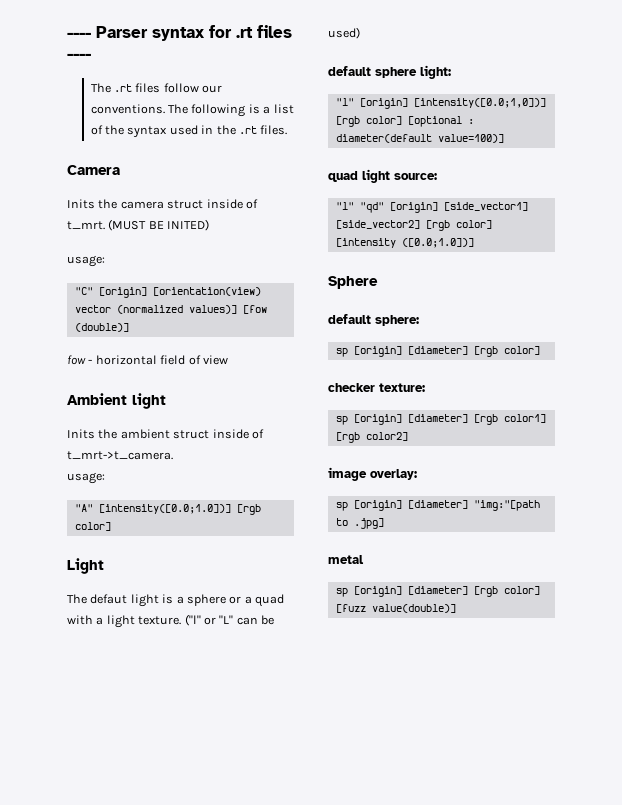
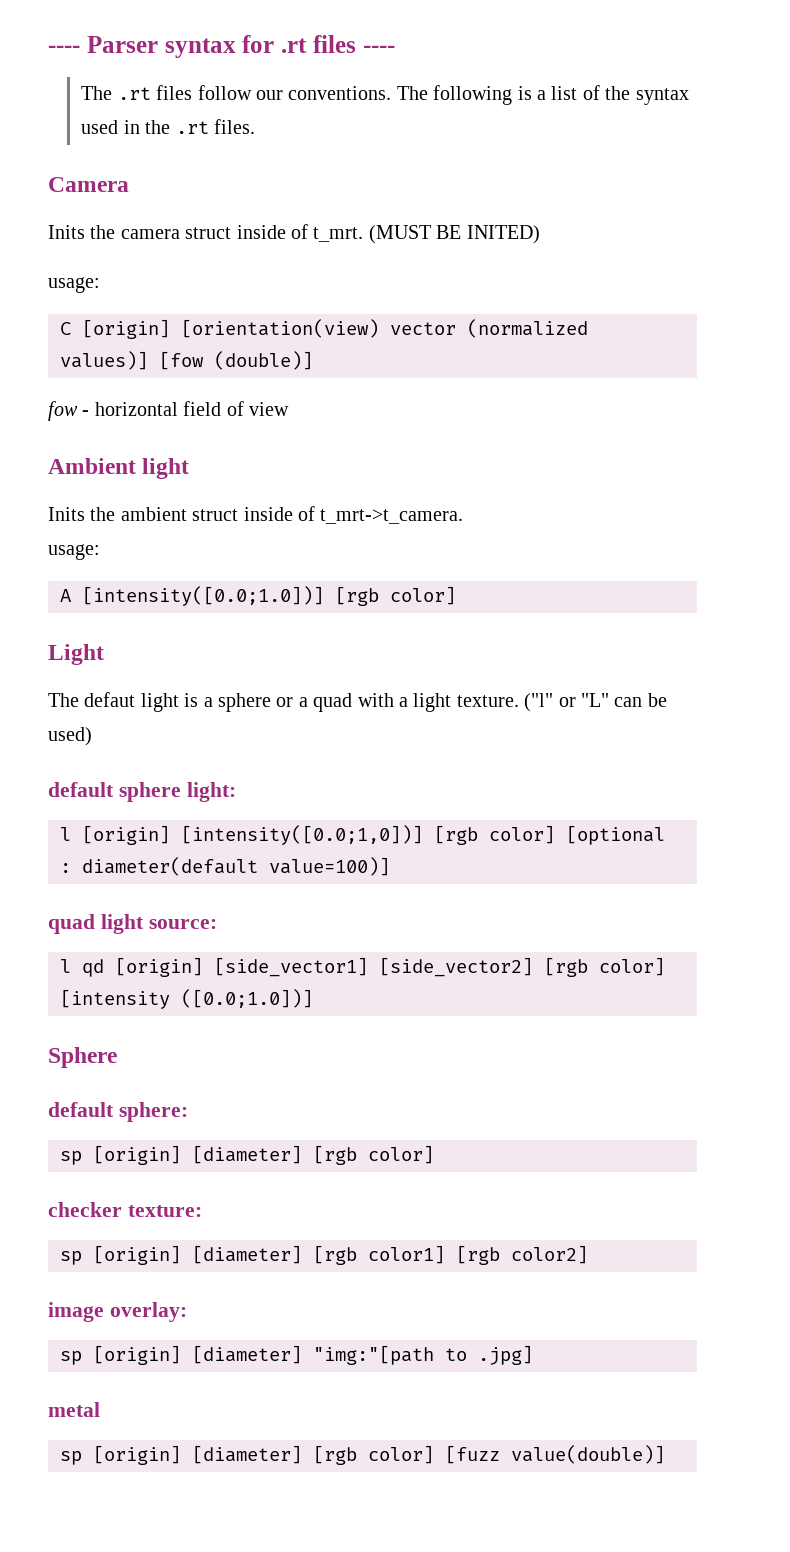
- "C" [origin] [orientation(view) vector (normalized values)] [fow (double)]
+ C [origin] [orientation(view) vector (normalized values)] [fow (double)]
- "A" [intensity([0.0;1.0])] [rgb color]
+ A [intensity([0.0;1.0])] [rgb color]
- "l" [origin] [intensity([0.0;1,0])] [rgb color] [optional : diameter(default value=100)]
+ l [origin] [intensity([0.0;1,0])] [rgb color] [optional : diameter(default value=100)]
- "l" "qd" [origin] [side_vector1] [side_vector2] [rgb color] [intensity ([0.0;1.0])]
+ l qd [origin] [side_vector1] [side_vector2] [rgb color] [intensity ([0.0;1.0])]

